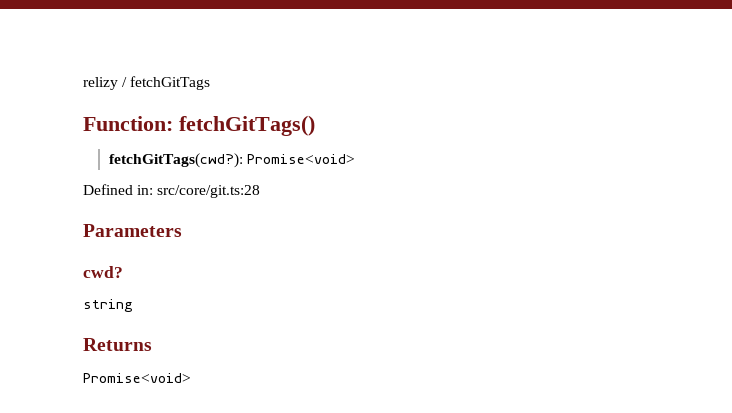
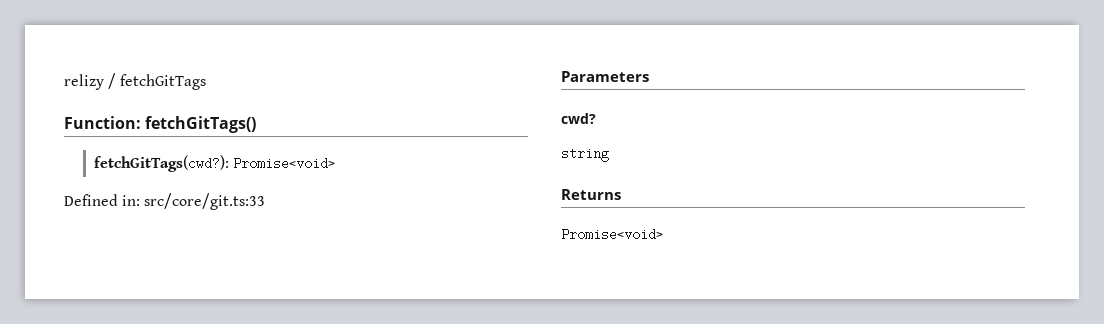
- Defined in: src/core/git.ts:28
+ Defined in: src/core/git.ts:33

